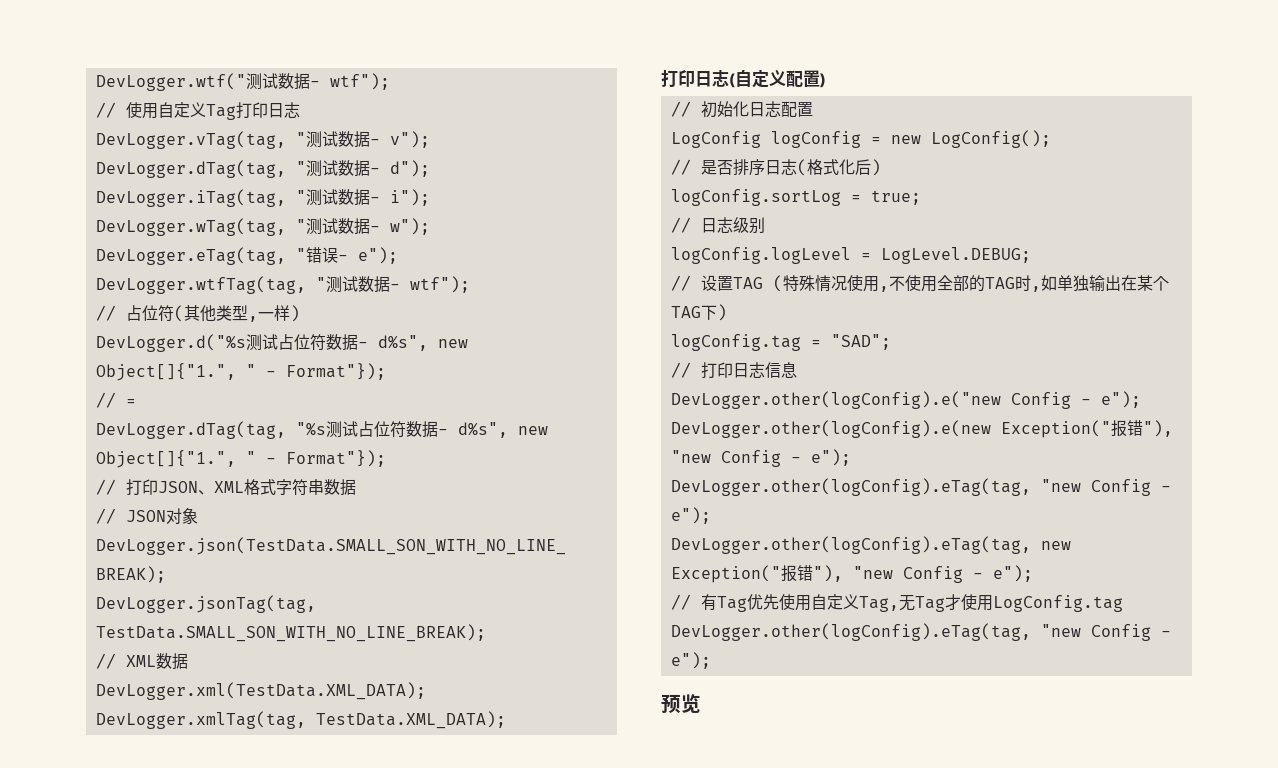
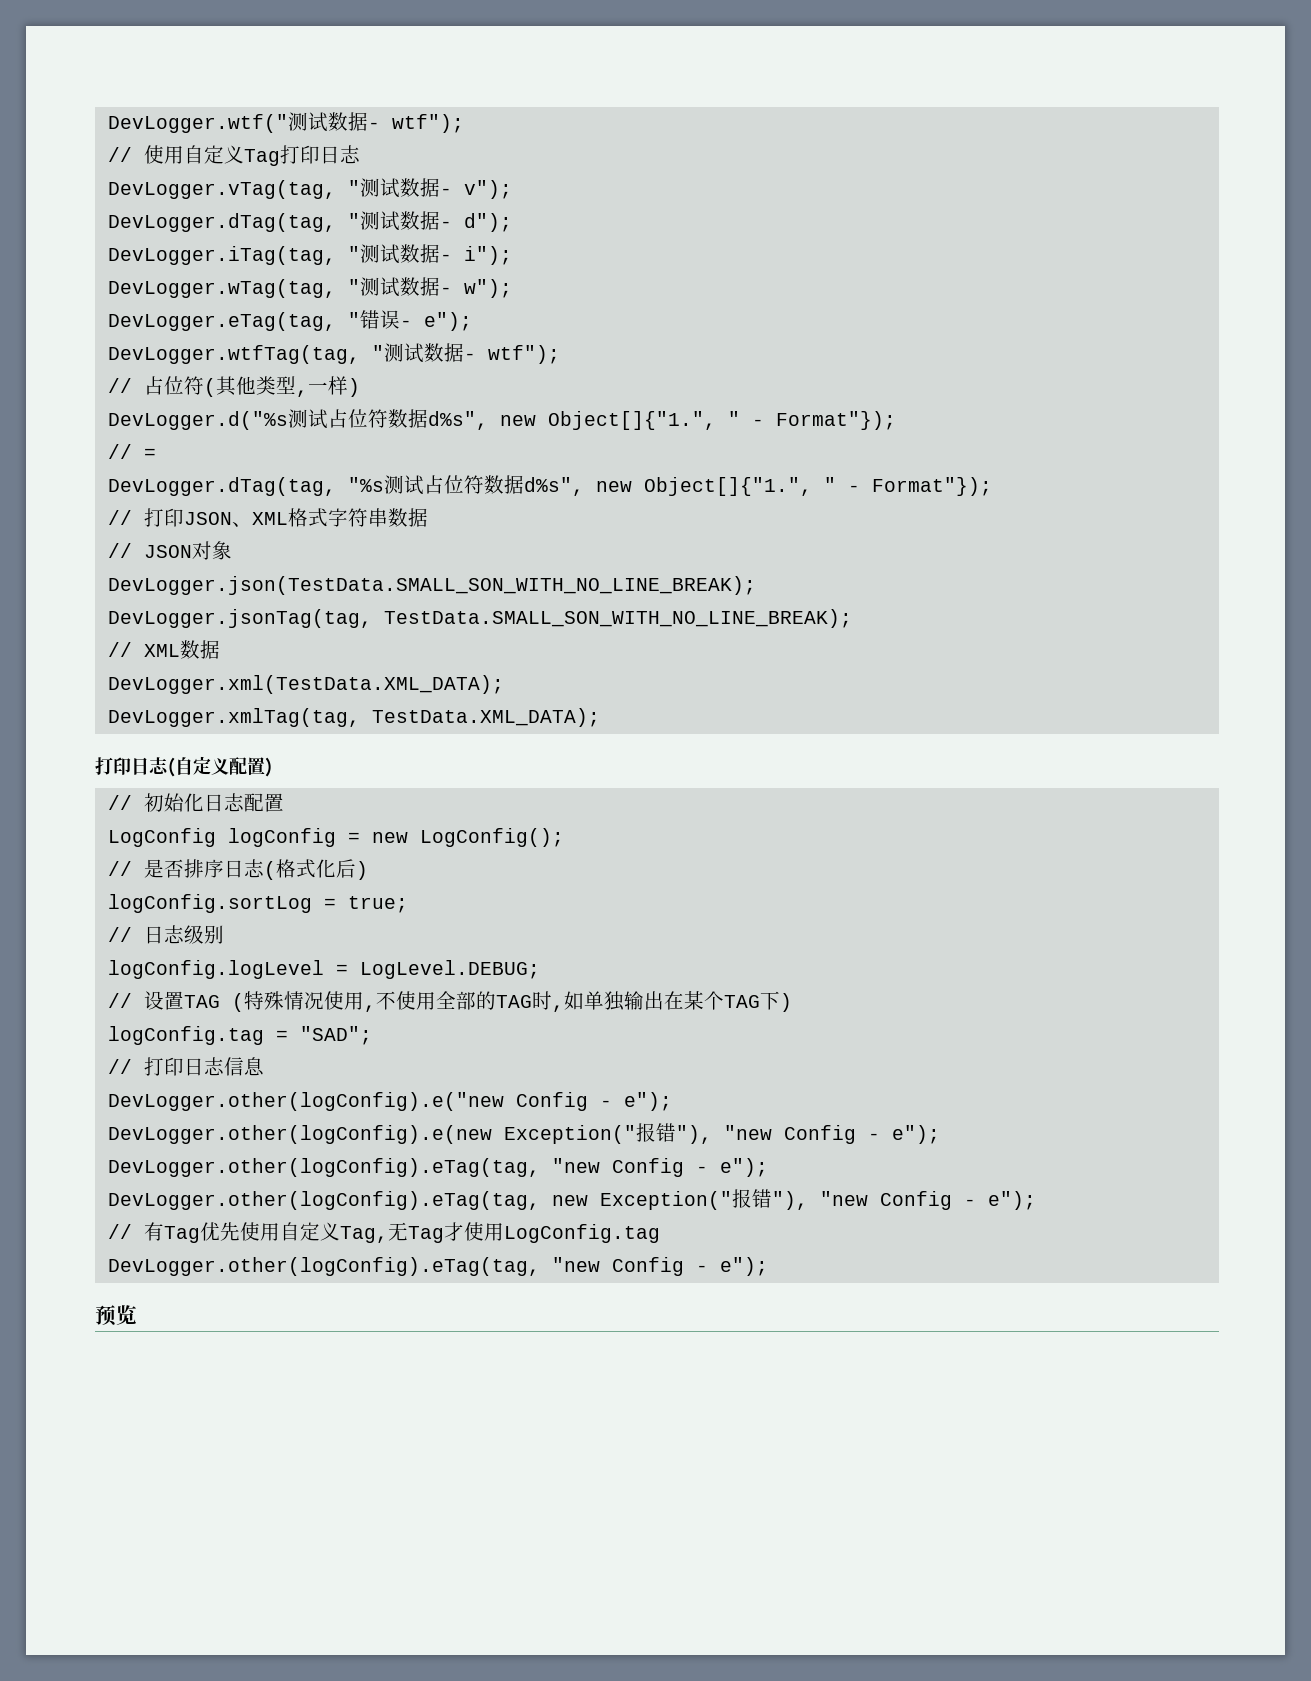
- DevLogger.d("%s测试占位符数据- d%s", new Object[]{"1.", " - Format"});
+ DevLogger.d("%s测试占位符数据d%s", new Object[]{"1.", " - Format"});
- DevLogger.dTag(tag, "%s测试占位符数据- d%s", new Object[]{"1.", " - Format"});
+ DevLogger.dTag(tag, "%s测试占位符数据d%s", new Object[]{"1.", " - Format"});

